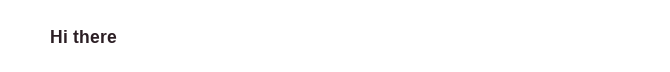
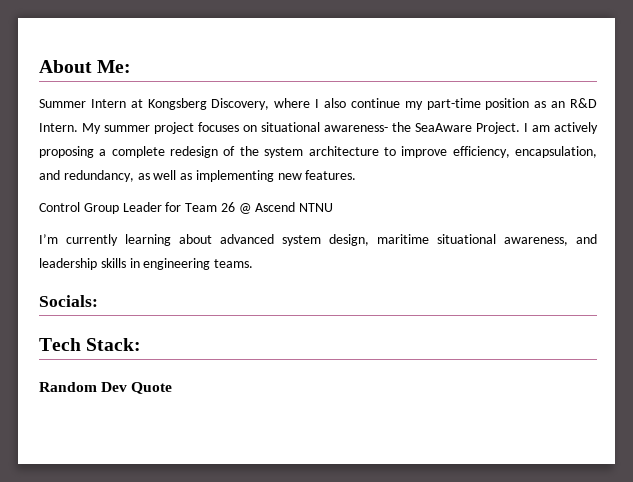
- Hi there
+ About Me:
+ Summer Intern at Kongsberg Discovery, where I also continue my part-time position as an R&D Intern. My summer project focuses on situational awareness- the SeaAware Project. I am actively proposing a complete redesign of the system architecture to improve efficiency, encapsulation, and redundancy, as well as implementing new features.
+ Control Group Leader for Team 26 @ Ascend NTNU
+ I’m currently learning about advanced system design, maritime situational awareness, and leadership skills in engineering teams.
+ Socials:
+ Tech Stack:
+ Random Dev Quote

